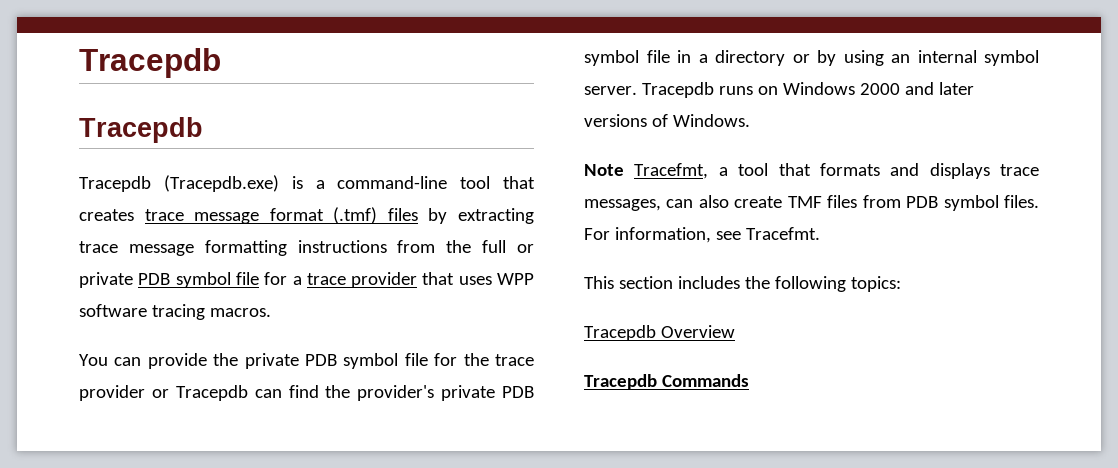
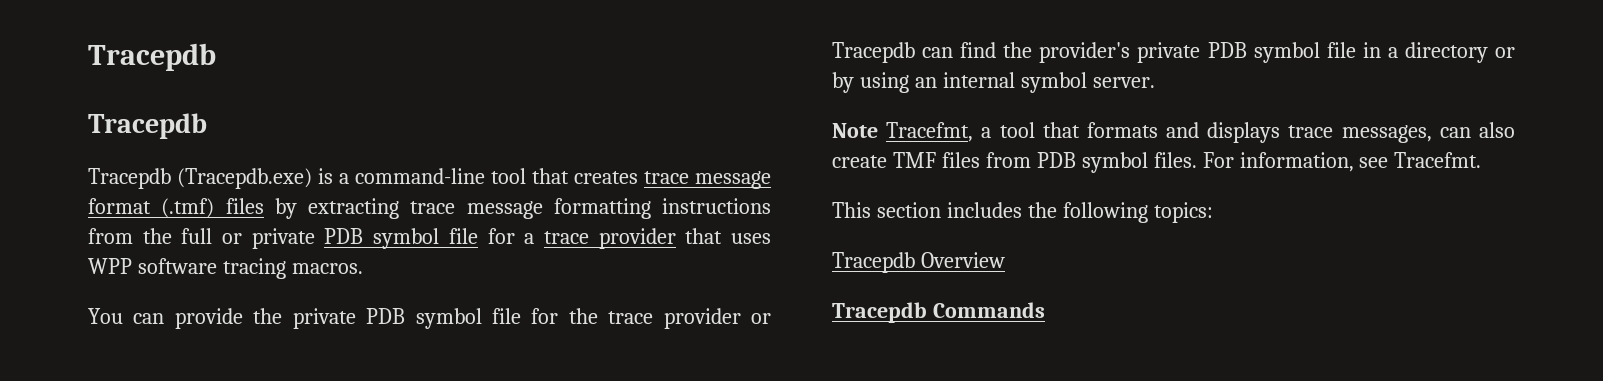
- Tracepdb runs on Windows 2000 and later versions of Windows.

